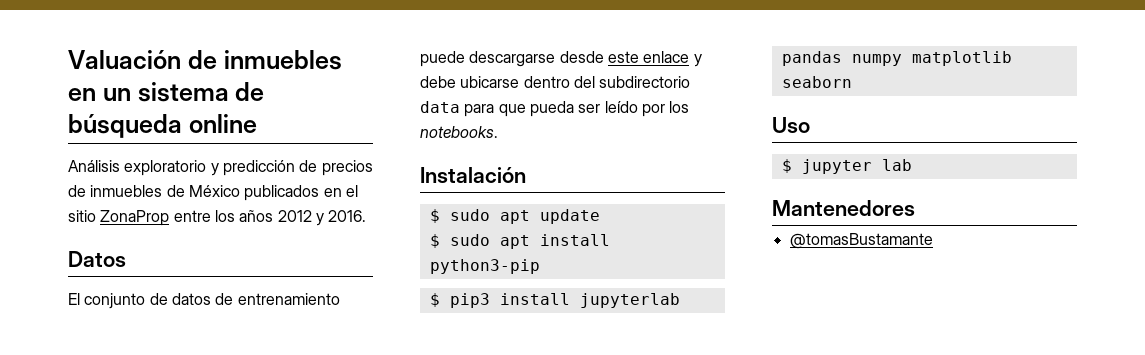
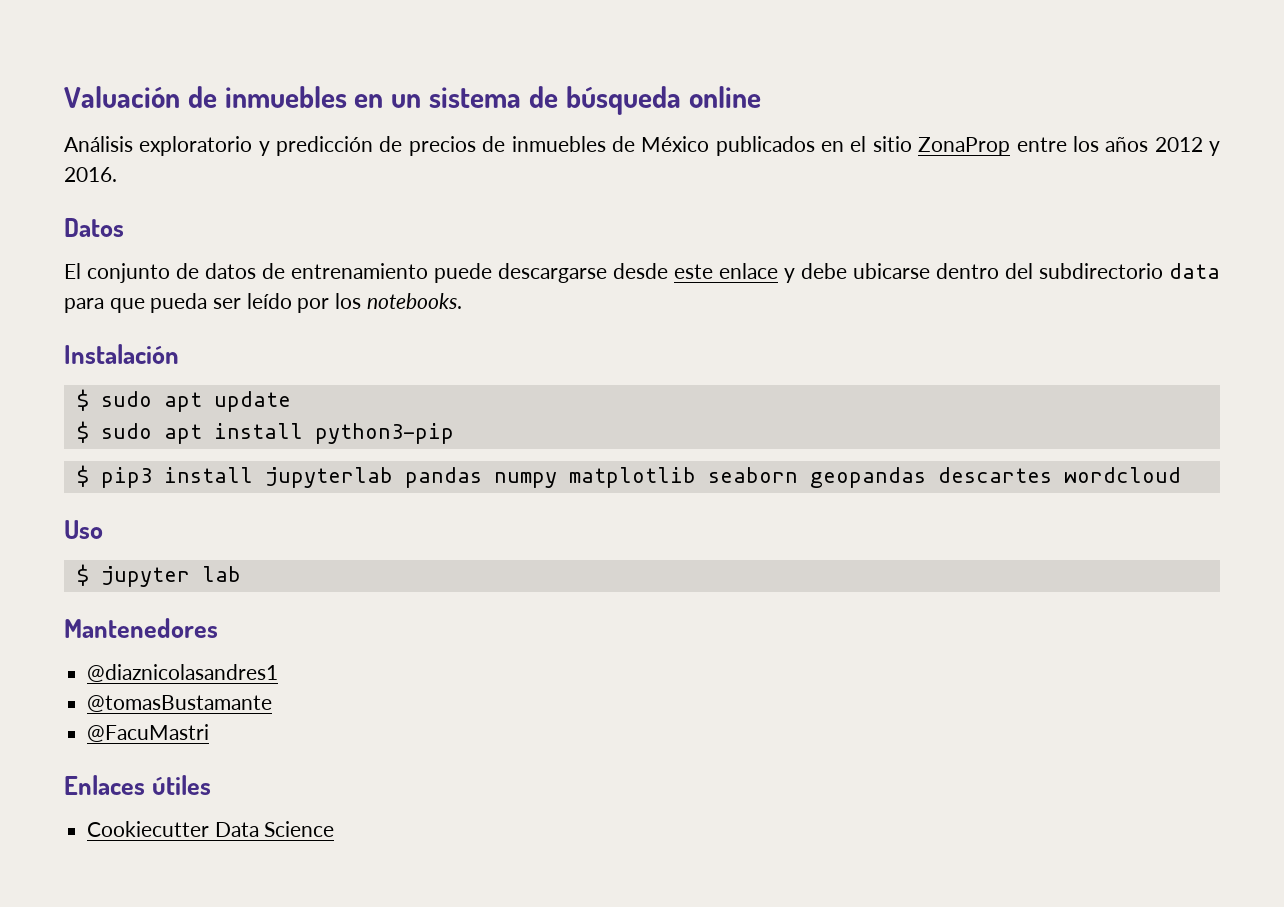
- $ pip3 install jupyterlab pandas numpy matplotlib seaborn
+ $ pip3 install jupyterlab pandas numpy matplotlib seaborn geopandas descartes wordcloud
+ @diaznicolasandres1
+ @FacuMastri
+ Enlaces útiles
+ Cookiecutter Data Science

